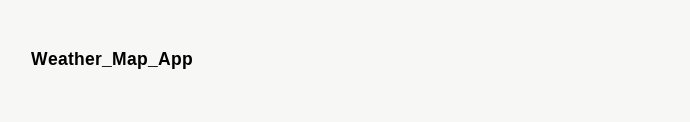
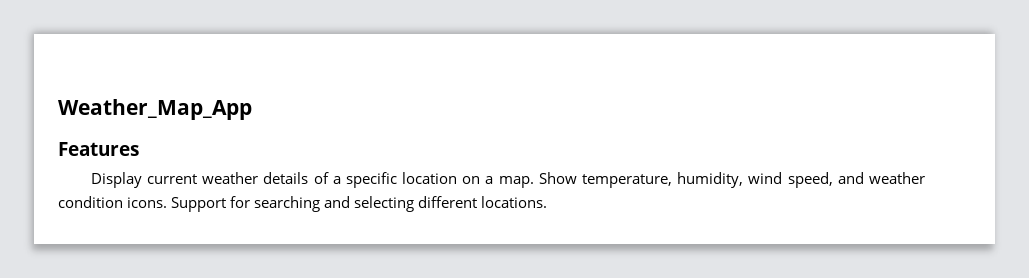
+ Features
+ Display current weather details of a specific location on a map. Show temperature, humidity, wind speed, and weather condition icons. Support for searching and selecting different locations.

